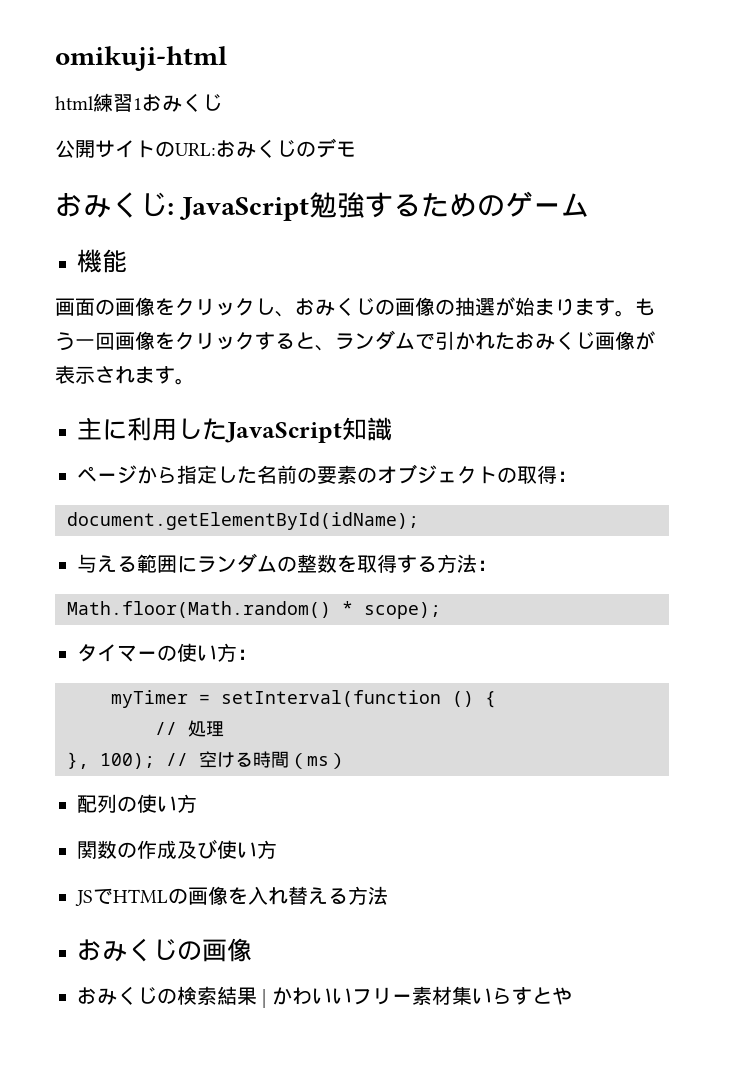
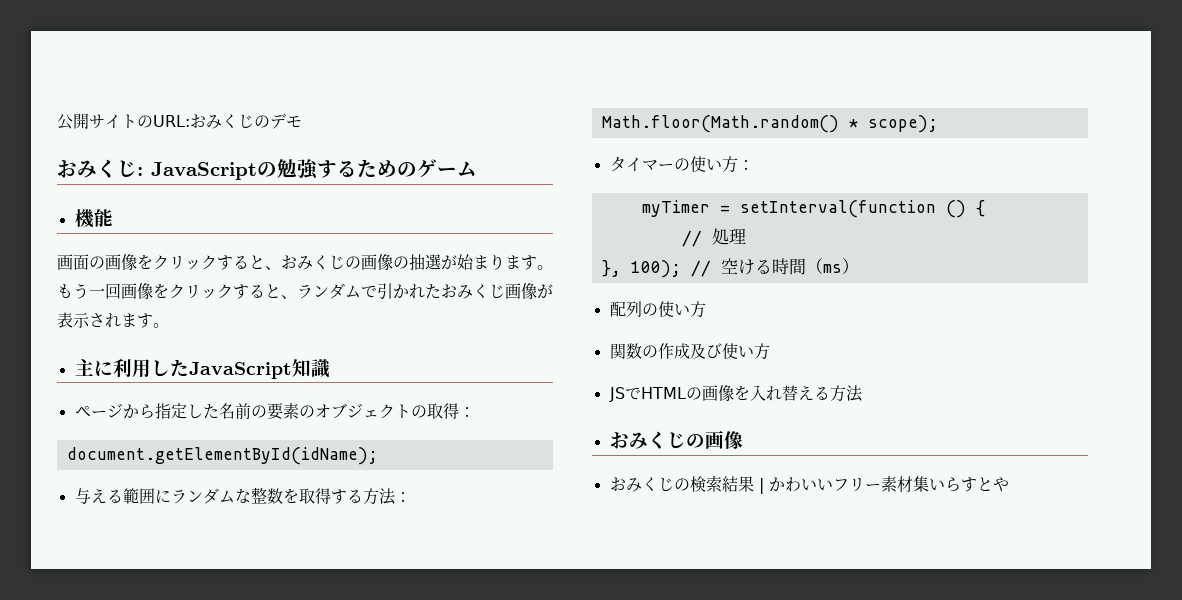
- omikuji-html
- html練習1おみくじ
- おみくじ: JavaScript勉強するためのゲーム
+ おみくじ: JavaScriptの勉強するためのゲーム
- 画面の画像をクリックし、おみくじの画像の抽選が始まります。
+ 画面の画像をクリックすると、おみくじの画像の抽選が始まります。
- 与える範囲にランダムの整数を取得する方法：
+ 与える範囲にランダムな整数を取得する方法：

